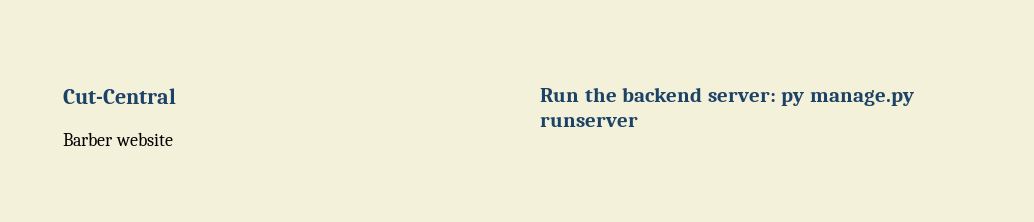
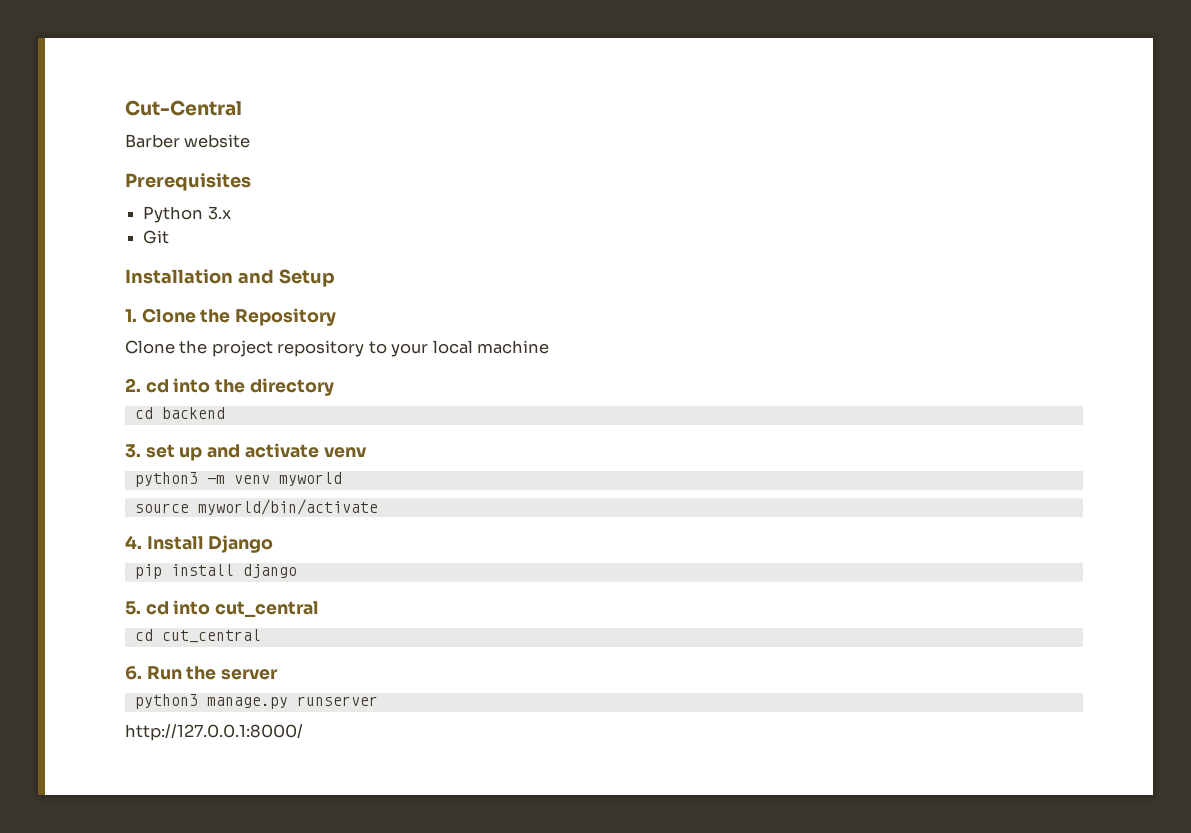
- Run the backend server: py manage.py runserver
+ Prerequisites
+ Python 3.x
+ Git
+ Installation and Setup
+ 1. Clone the Repository
+ Clone the project repository to your local machine
+ 2. cd into the directory
+ cd backend
+ 3. set up and activate venv
+ python3 -m venv myworld
+ source myworld/bin/activate
+ 4. Install Django
+ pip install django
+ 5. cd into cut_central
+ cd cut_central
+ 6. Run the server
+ python3 manage.py runserver
+ http://127.0.0.1:8000/

